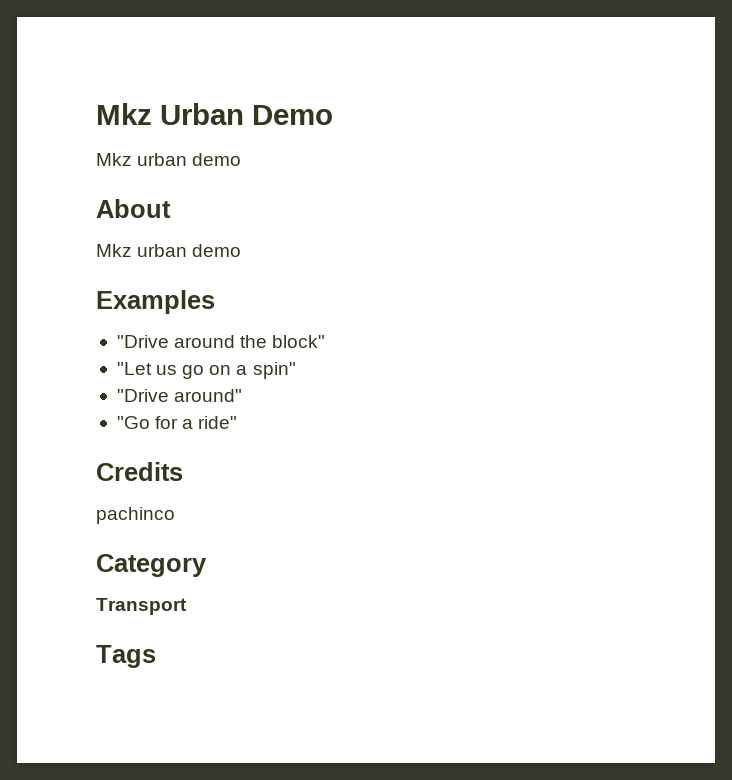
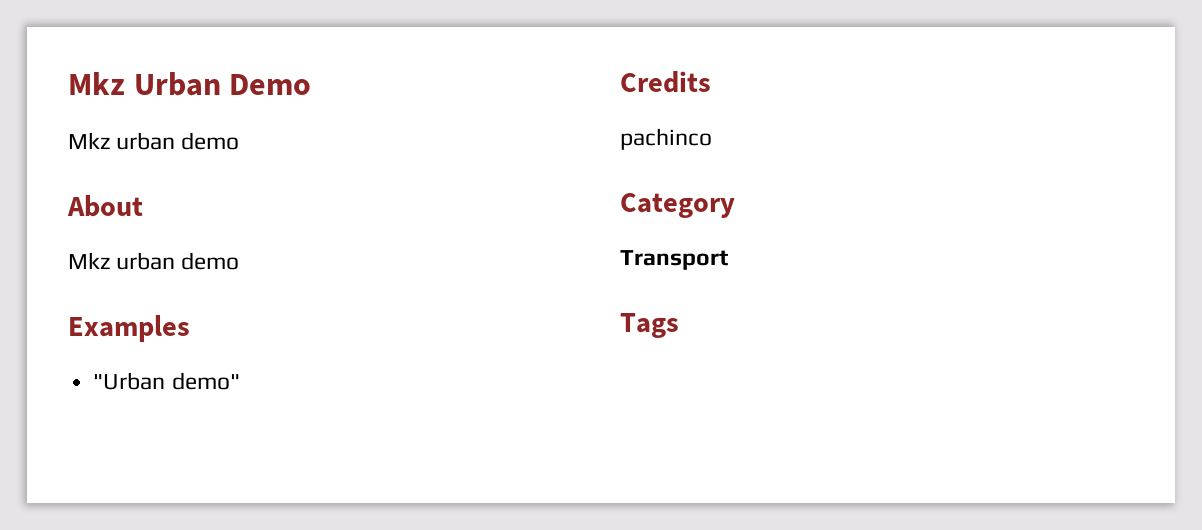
- "Drive around the block"
- "Let us go on a spin"
- "Drive around"
- "Go for a ride"
+ "Urban demo"

